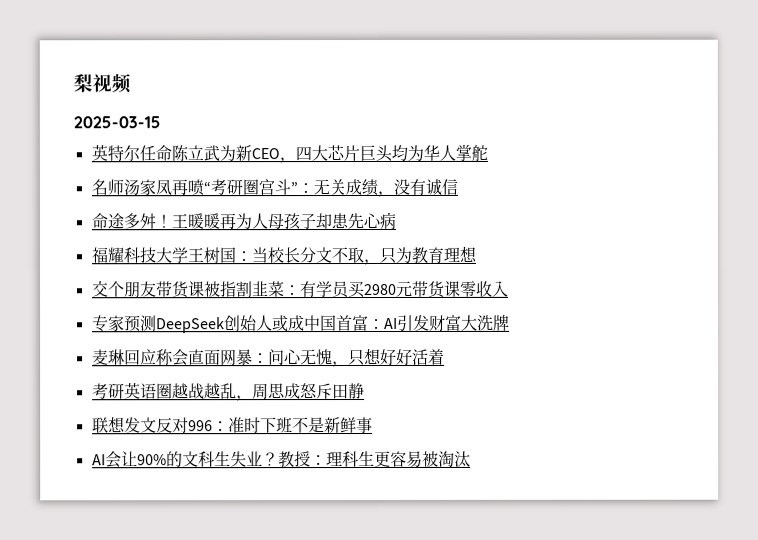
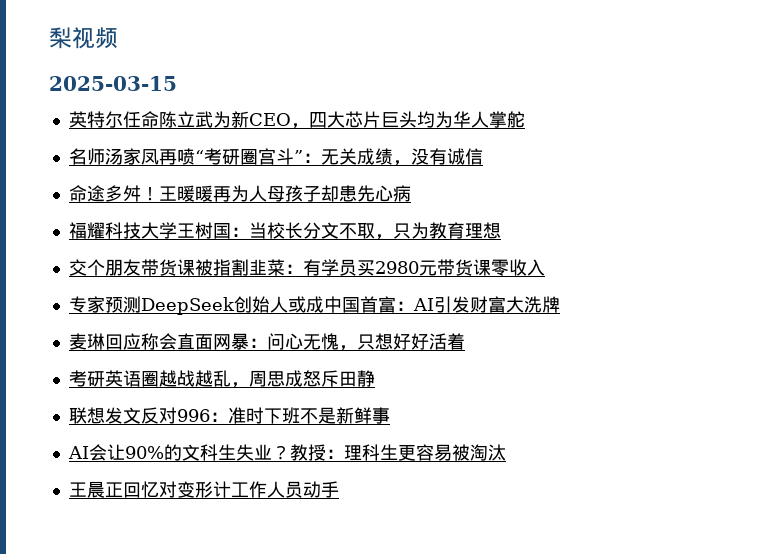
+ 王晨正回忆对变形计工作人员动手

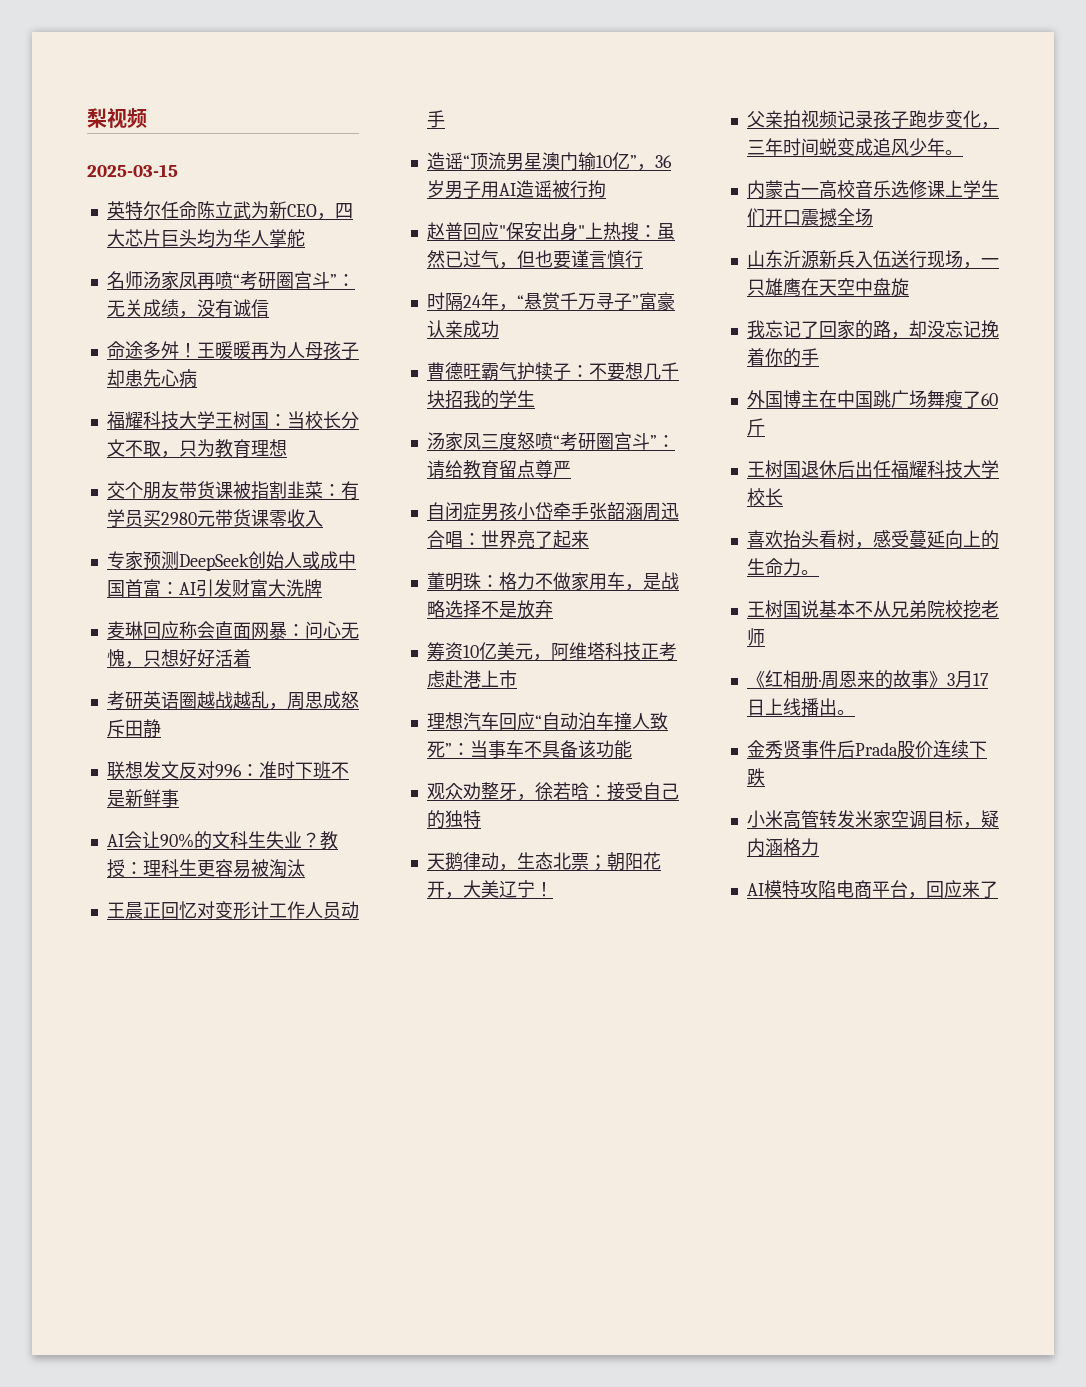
+ 造谣“顶流男星澳门输10亿”，36岁男子用AI造谣被行拘
+ 赵普回应"保安出身"上热搜：虽然已过气，但也要谨言慎行
+ 时隔24年，“悬赏千万寻子”富豪认亲成功
+ 曹德旺霸气护犊子：不要想几千块招我的学生
+ 汤家凤三度怒喷“考研圈宫斗”：请给教育留点尊严
+ 自闭症男孩小岱牵手张韶涵周迅合唱：世界亮了起来
+ 董明珠：格力不做家用车，是战略选择不是放弃
+ 筹资10亿美元，阿维塔科技正考虑赴港上市
+ 理想汽车回应“自动泊车撞人致死”：当事车不具备该功能
+ 观众劝整牙，徐若晗：接受自己的独特
+ 天鹅律动，生态北票；朝阳花开，大美辽宁！
+ 父亲拍视频记录孩子跑步变化，三年时间蜕变成追风少年。
+ 内蒙古一高校音乐选修课上学生们开口震撼全场
+ 山东沂源新兵入伍送行现场，一只雄鹰在天空中盘旋
+ 我忘记了回家的路，却没忘记挽着你的手
+ 外国博主在中国跳广场舞瘦了60斤
+ 王树国退休后出任福耀科技大学校长
+ 喜欢抬头看树，感受蔓延向上的生命力。
+ 王树国说基本不从兄弟院校挖老师
+ 《红相册·周恩来的故事》3月17日上线播出。
+ 金秀贤事件后Prada股价连续下跌
+ 小米高管转发米家空调目标，疑内涵格力
+ AI模特攻陷电商平台，回应来了

